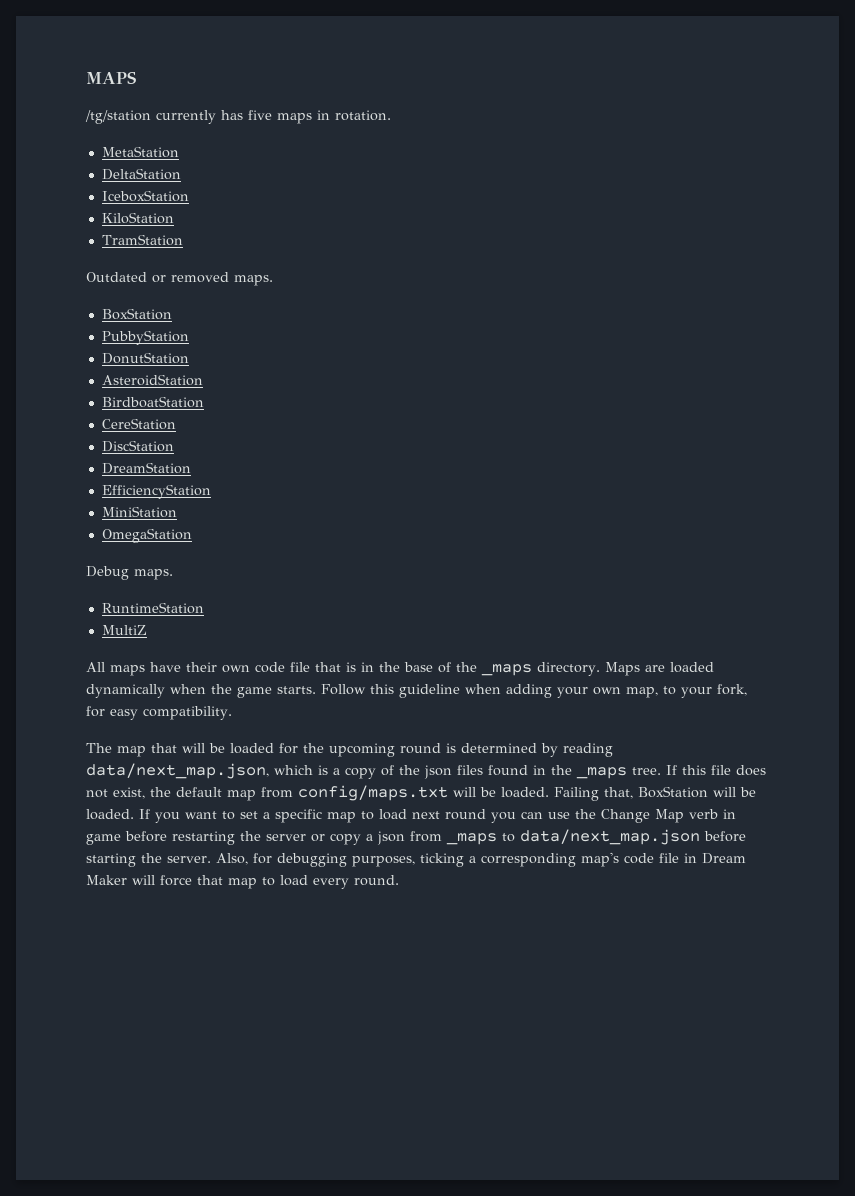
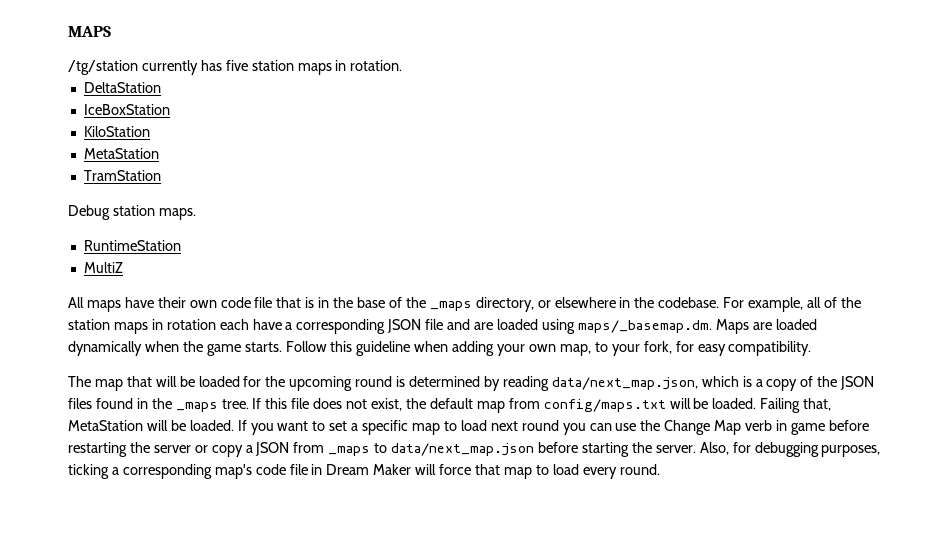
- /tg/station currently has five maps in rotation.
+ /tg/station currently has five station maps in rotation.
- MetaStation
- IceboxStation
+ IceBoxStation
  KiloStation
+ MetaStation
- Outdated or removed maps.
- BoxStation
- PubbyStation
- DonutStation
- AsteroidStation
- BirdboatStation
- CereStation
- DiscStation
- DreamStation
- EfficiencyStation
- MiniStation
- OmegaStation
- Debug maps.
+ Debug station maps.
- All maps have their own code file that is in the base of the _maps directory. Maps are loaded dynamically when the game starts.
+ All maps have their own code file that is in the base of the _maps directory, or elsewhere in the codebase. For example, all of the station maps in rotation each have a corresponding JSON file and are loaded using maps/_basemap.dm. Maps are loaded dynamically when the game starts.
- The map that will be loaded for the upcoming round is determined by reading data/next_map.json, which is a copy of the json files found in the _maps tree.
+ The map that will be loaded for the upcoming round is determined by reading data/next_map.json, which is a copy of the JSON files found in the _maps tree.
- Failing that, BoxStation will be loaded.
+ Failing that, MetaStation will be loaded.
- If you want to set a specific map to load next round you can use the Change Map verb in game before restarting the server or copy a json from _maps to data/next_map.json before starting the server.
+ If you want to set a specific map to load next round you can use the Change Map verb in game before restarting the server or copy a JSON from _maps to data/next_map.json before starting the server.

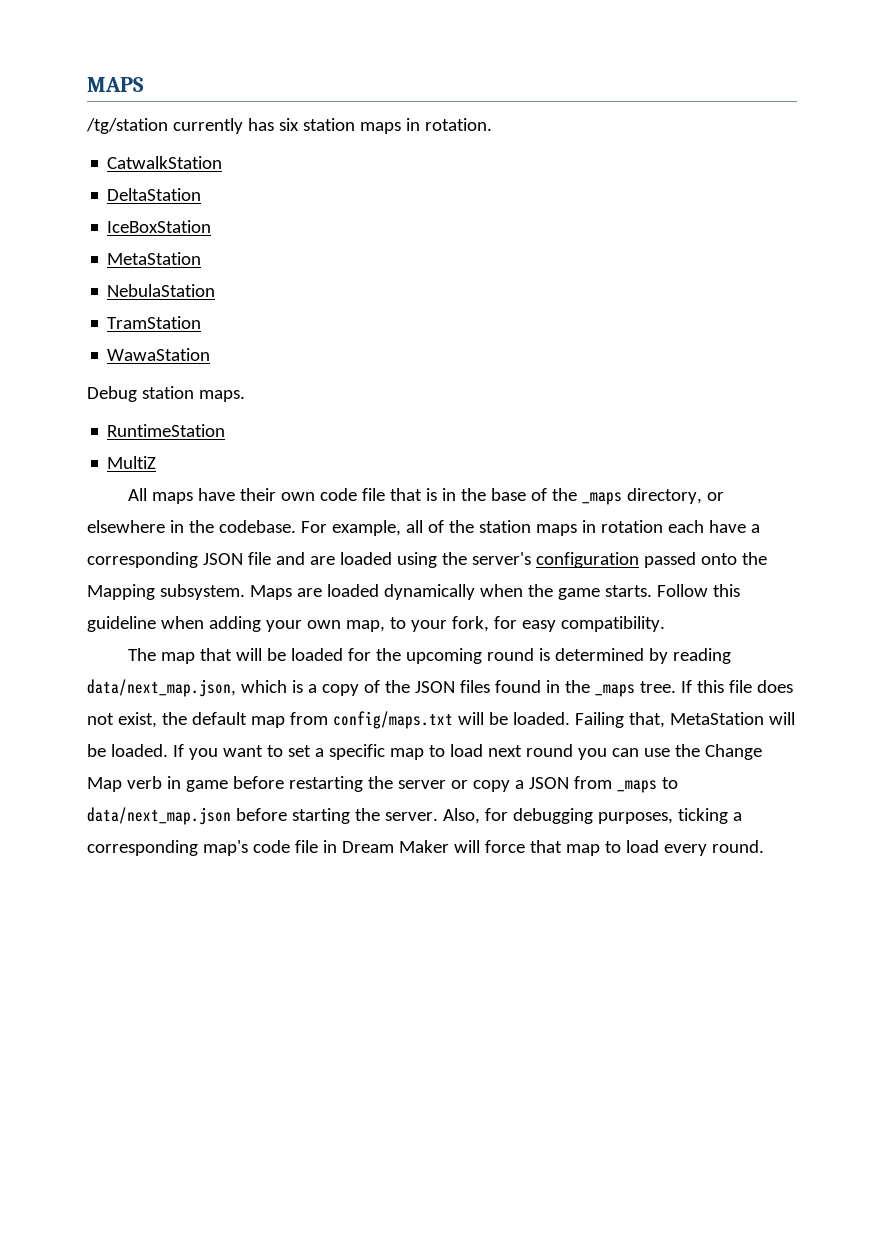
- /tg/station currently has five station maps in rotation.
+ /tg/station currently has six station maps in rotation.
+ CatwalkStation
  IceBoxStation
- KiloStation
  MetaStation
+ NebulaStation
+ WawaStation
- For example, all of the station maps in rotation each have a corresponding JSON file and are loaded using maps/_basemap.dm. Maps are loaded dynamically when the game starts.
+ For example, all of the station maps in rotation each have a corresponding JSON file and are loaded using the server's configuration passed onto the Mapping subsystem. Maps are loaded dynamically when the game starts.

